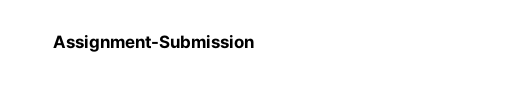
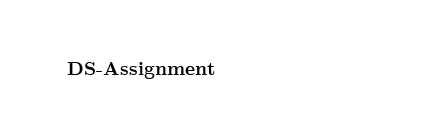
- Assignment-Submission
+ DS-Assignment

